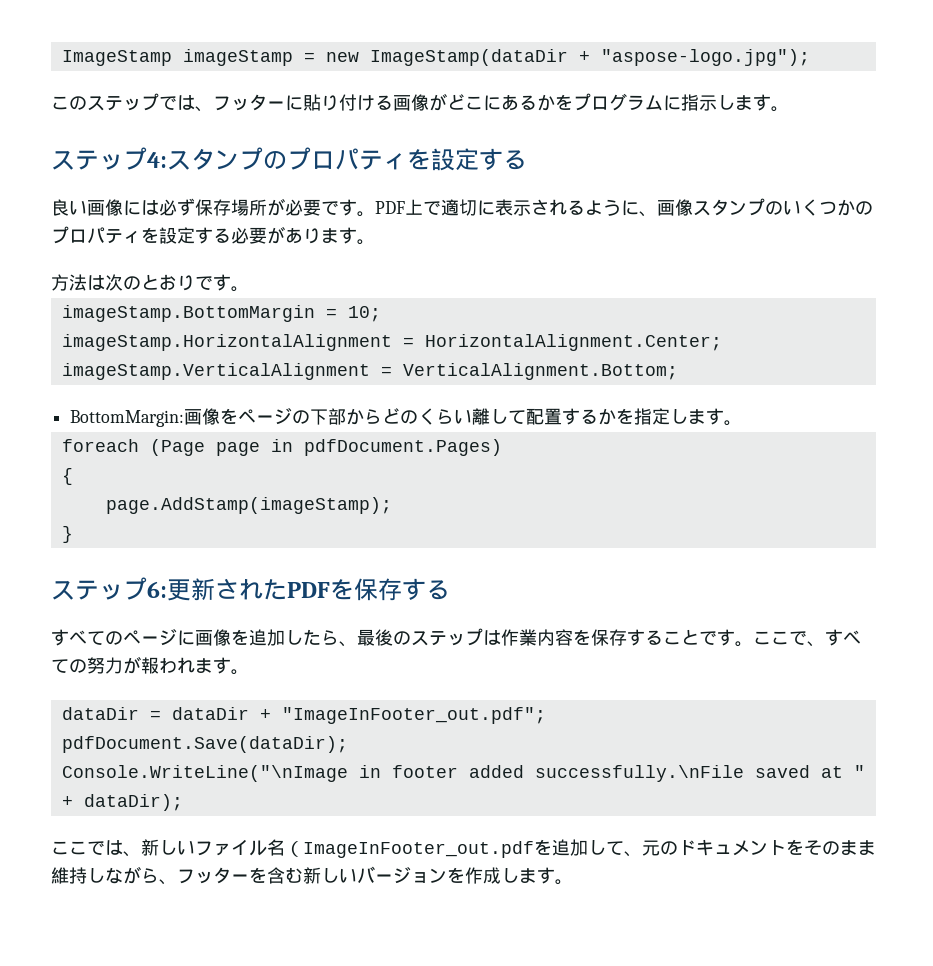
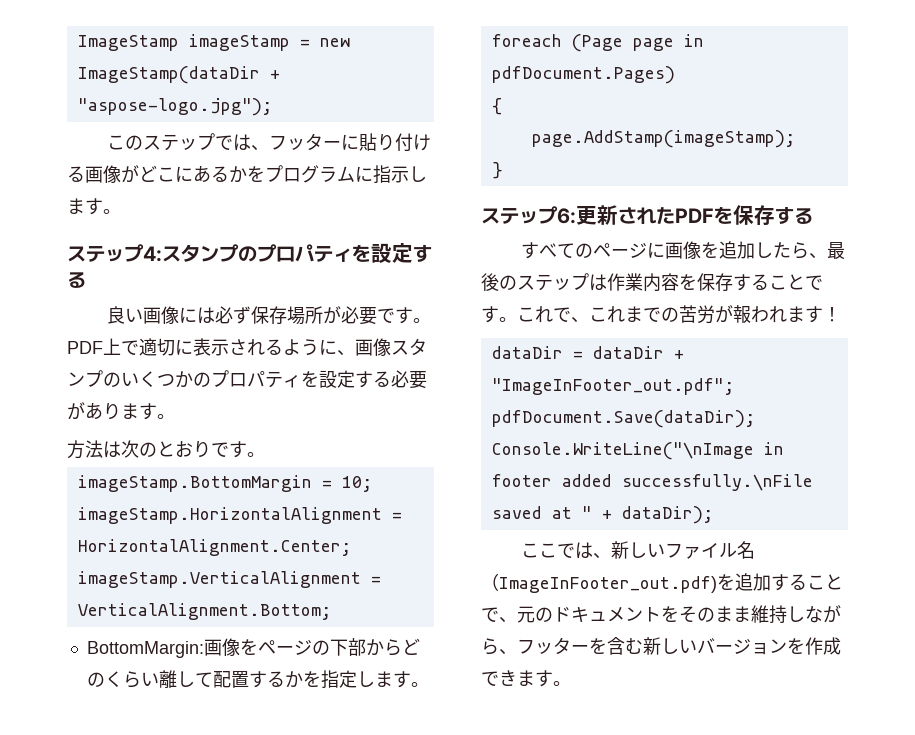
- ここで、すべての努力が報われます。
+ これで、これまでの苦労が報われます！
- ここでは、新しいファイル名（ImageInFooter_out.pdfを追加して、元のドキュメントをそのまま維持しながら、フッターを含む新しいバージョンを作成します。
+ ここでは、新しいファイル名（ImageInFooter_out.pdf)を追加することで、元のドキュメントをそのまま維持しながら、フッターを含む新しいバージョンを作成できます。

